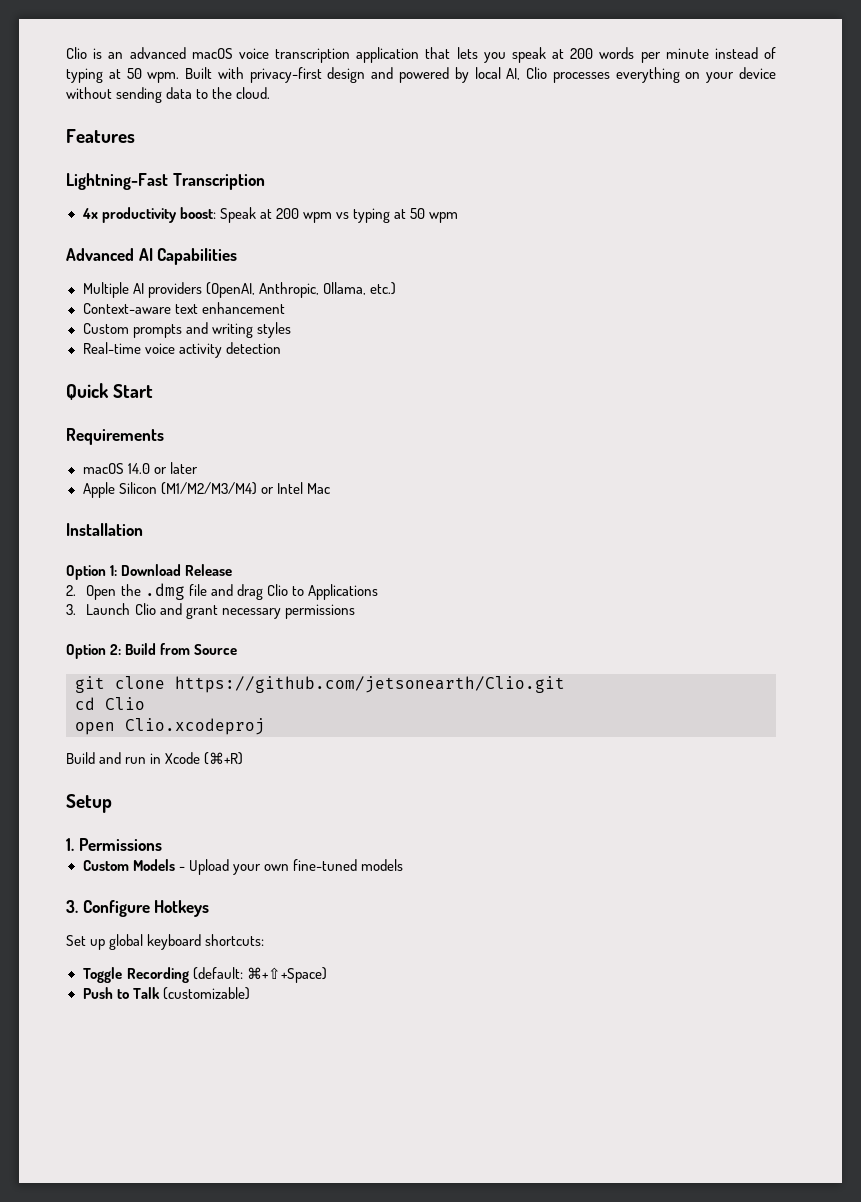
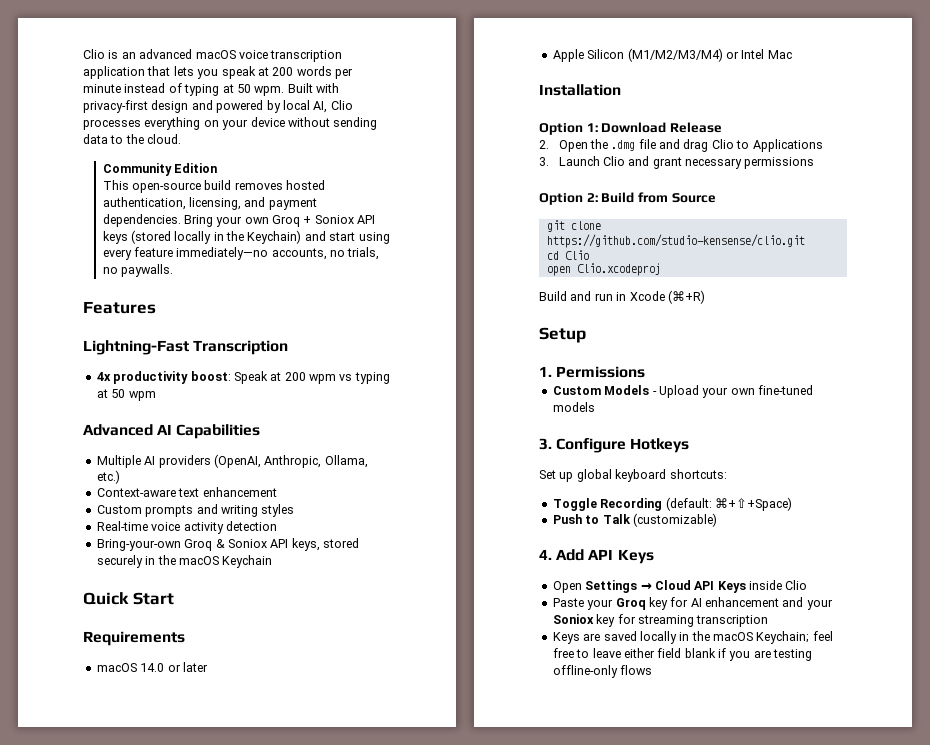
+ Community Edition
+ This open-source build removes hosted authentication, licensing, and payment dependencies. Bring your own Groq + Soniox API keys (stored locally in the Keychain) and start using every feature immediately—no accounts, no trials, no paywalls.
+ Bring-your-own Groq & Soniox API keys, stored securely in the macOS Keychain
- git clone https://github.com/jetsonearth/Clio.git
+ git clone https://github.com/studio-kensense/clio.git
+ 4. Add API Keys
+ Open Settings → Cloud API Keys inside Clio
+ Paste your Groq key for AI enhancement and your Soniox key for streaming transcription
+ Keys are saved locally in the macOS Keychain; feel free to leave either field blank if you are testing offline-only flows

